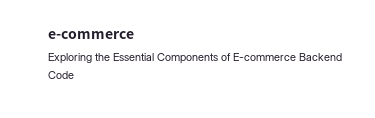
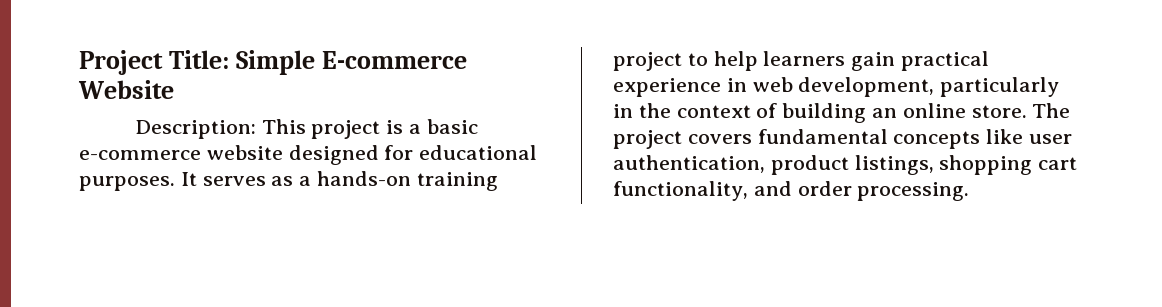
- e-commerce
- Exploring the Essential Components of E-commerce Backend Code
+ Project Title: Simple E-commerce Website
+ Description: This project is a basic e-commerce website designed for educational purposes. It serves as a hands-on training project to help learners gain practical experience in web development, particularly in the context of building an online store. The project covers fundamental concepts like user authentication, product listings, shopping cart functionality, and order processing.

